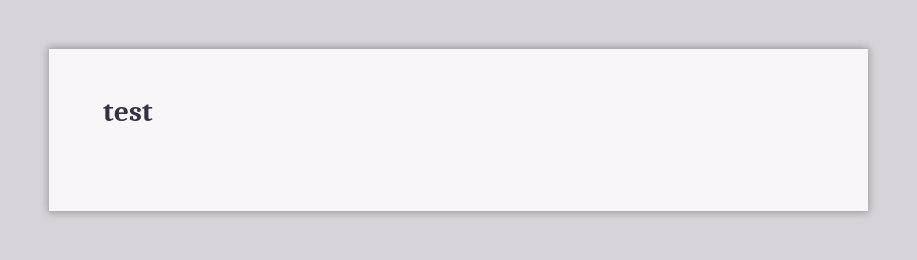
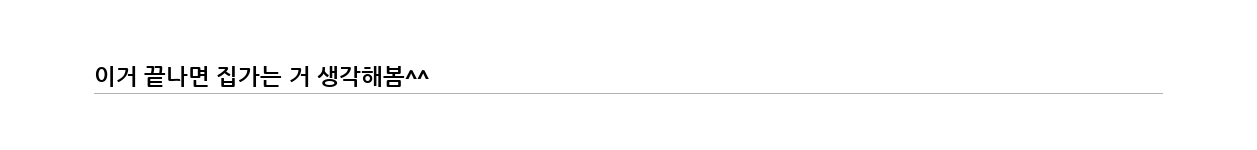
- test
+ 이거 끝나면 집가는 거 생각해봄^^

